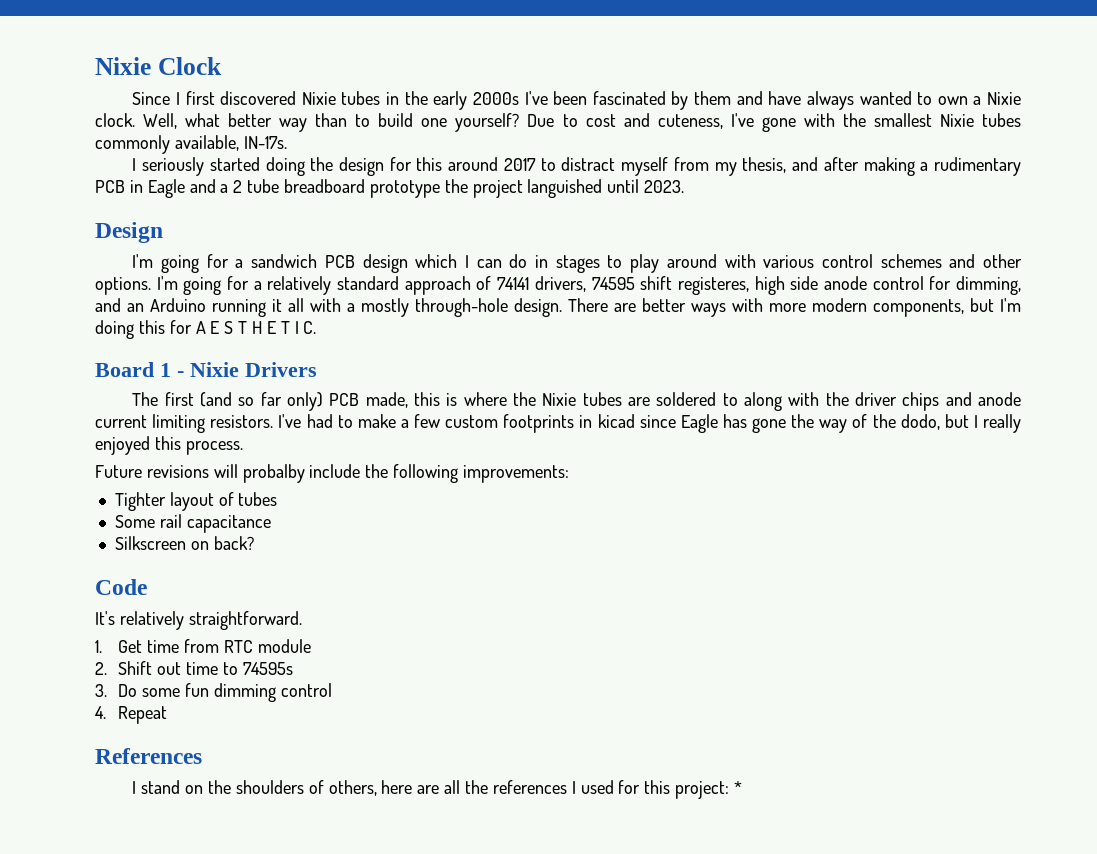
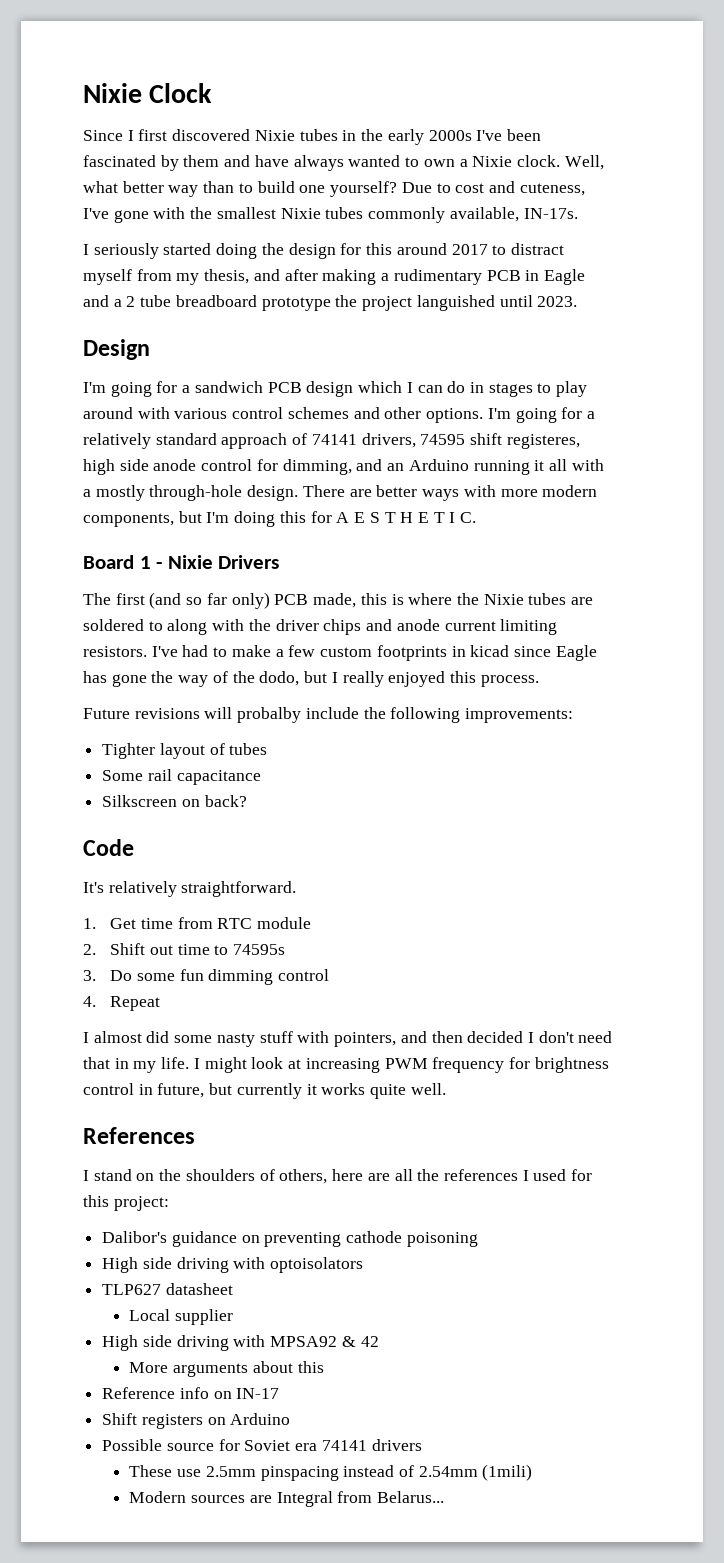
+ I almost did some nasty stuff with pointers, and then decided I don't need that in my life. I might look at increasing PWM frequency for brightness control in future, but currently it works quite well.
- I stand on the shoulders of others, here are all the references I used for this project: *
+ I stand on the shoulders of others, here are all the references I used for this project:
+ Dalibor's guidance on preventing cathode poisoning
+ High side driving with optoisolators
+ TLP627 datasheet
+ Local supplier
+ High side driving with MPSA92 & 42
+ More arguments about this
+ Reference info on IN-17
+ Shift registers on Arduino
+ Possible source for Soviet era 74141 drivers
+ These use 2.5mm pinspacing instead of 2.54mm (1mili)
+ Modern sources are Integral from Belarus...

